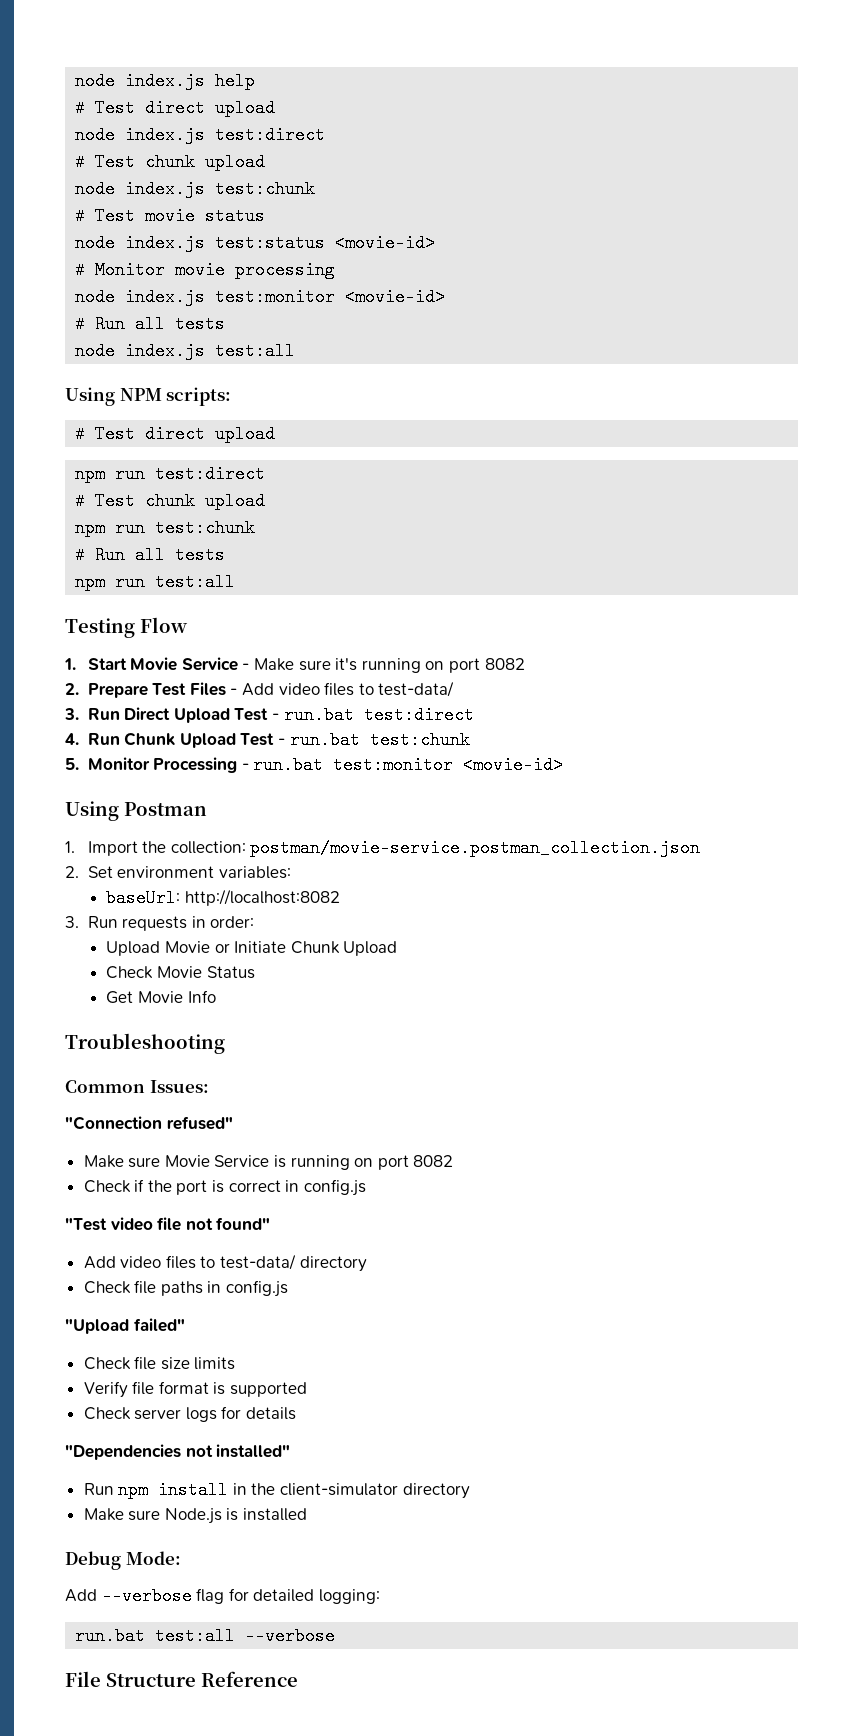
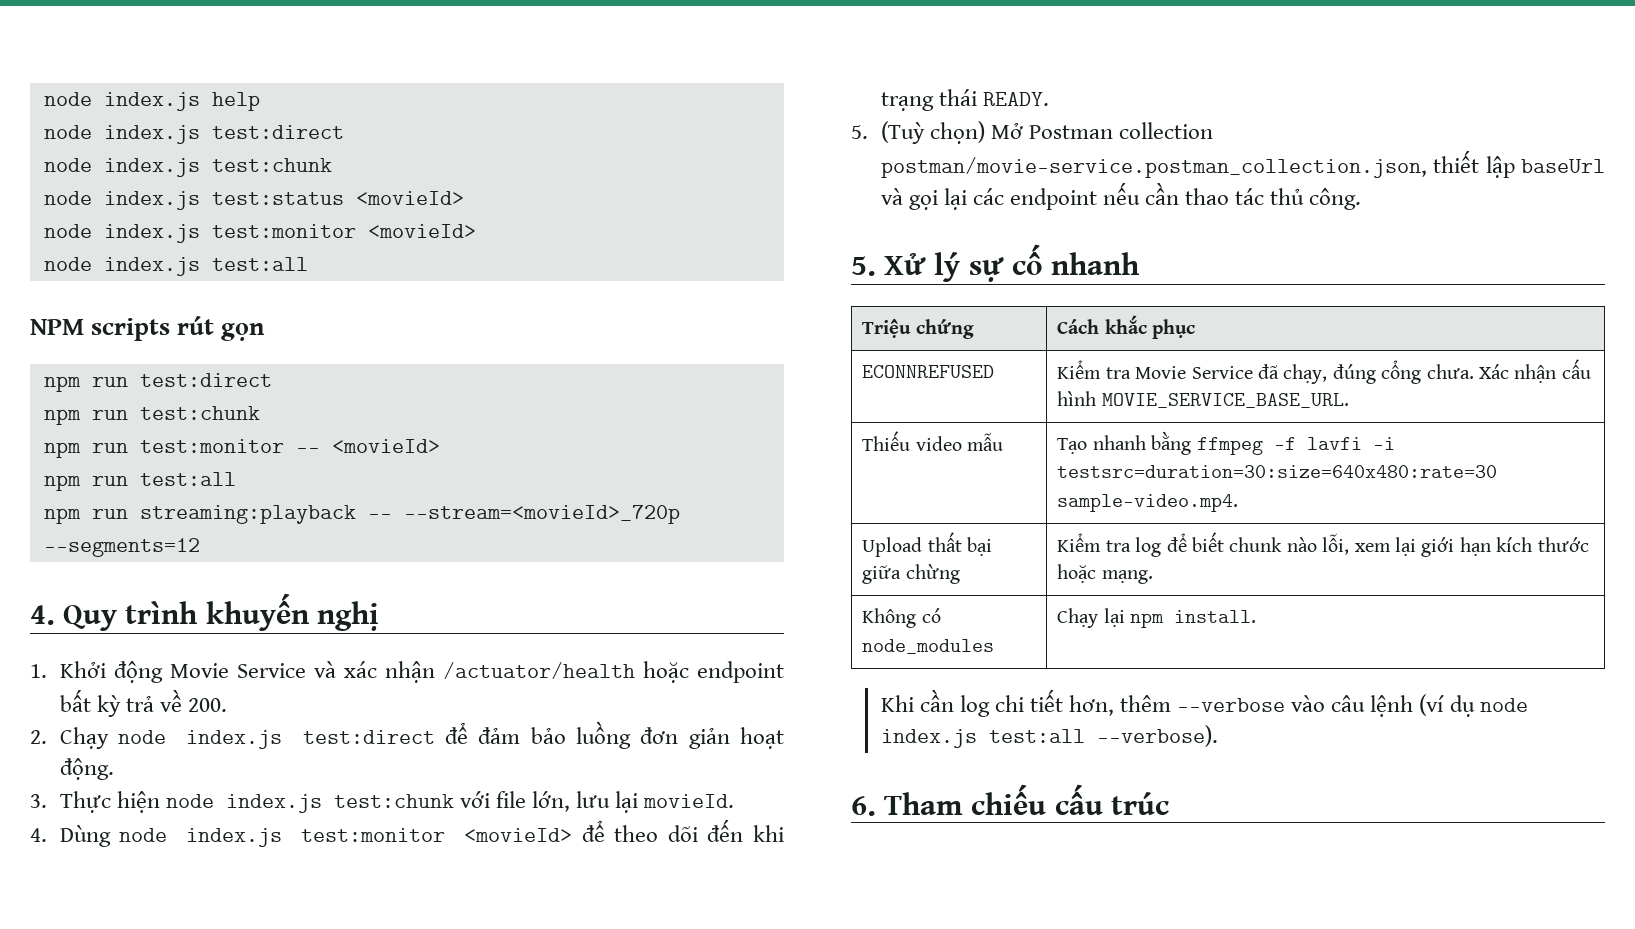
  node index.js help
- # Test direct upload
  node index.js test:direct
- # Test chunk upload
  node index.js test:chunk
- # Test movie status
- node index.js test:status <movie-id>
- # Monitor movie processing
- node index.js test:monitor <movie-id>
- # Run all tests
+ node index.js test:status <movieId>
+ node index.js test:monitor <movieId>
  node index.js test:all
- Using NPM scripts:
- # Test direct upload
+ NPM scripts rút gọn
  npm run test:direct
- # Test chunk upload
  npm run test:chunk
- # Run all tests
+ npm run test:monitor -- <movieId>
  npm run test:all
- Testing Flow
- 1. Start Movie Service - Make sure it's running on port 8082
- 2. Prepare Test Files - Add video files to test-data/
- 3. Run Direct Upload Test - run.bat test:direct
- 4. Run Chunk Upload Test - run.bat test:chunk
- 5. Monitor Processing - run.bat test:monitor <movie-id>
- Using Postman
- 1. Import the collection: postman/movie-service.postman_collection.json
- 2. Set environment variables:
- baseUrl: http://localhost:8082
- 3. Run requests in order:
- Upload Movie or Initiate Chunk Upload
- Check Movie Status
- Get Movie Info
- Troubleshooting
- Common Issues:
- "Connection refused"
- Make sure Movie Service is running on port 8082
- Check if the port is correct in config.js
- "Test video file not found"
- Add video files to test-data/ directory
- Check file paths in config.js
- "Upload failed"
- Check file size limits
- Verify file format is supported
- Check server logs for details
- "Dependencies not installed"
- Run npm install in the client-simulator directory
- Make sure Node.js is installed
- Debug Mode:
- Add --verbose flag for detailed logging:
- run.bat test:all --verbose
- File Structure Reference
+ npm run streaming:playback -- --stream=<movieId>_720p --segments=12
+ 4. Quy trình khuyến nghị
+ 1. Khởi động Movie Service và xác nhận /actuator/health hoặc endpoint bất kỳ trả về 200.
+ 2. Chạy node index.js test:direct để đảm bảo luồng đơn giản hoạt động.
+ 3. Thực hiện node index.js test:chunk với file lớn, lưu lại movieId.
+ 4. Dùng node index.js test:monitor <movieId> để theo dõi đến khi trạng thái READY.
+ 5. (Tuỳ chọn) Mở Postman collection postman/movie-service.postman_collection.json, thiết lập baseUrl và gọi lại các endpoint nếu cần thao tác thủ công.
+ 5. Xử lý sự cố nhanh
+ Triệu chứng | Cách khắc phục
+ ECONNREFUSED | Kiểm tra Movie Service đã chạy, đúng cổng chưa. Xác nhận cấu hình MOVIE_SERVICE_BASE_URL.
+ Thiếu video mẫu | Tạo nhanh bằng ffmpeg -f lavfi -i testsrc=duration=30:size=640x480:rate=30 sample-video.mp4.
+ Upload thất bại giữa chừng | Kiểm tra log để biết chunk nào lỗi, xem lại giới hạn kích thước hoặc mạng.
+ Không có node_modules | Chạy lại npm install.
+ Khi cần log chi tiết hơn, thêm --verbose vào câu lệnh (ví dụ node index.js test:all --verbose).
+ 6. Tham chiếu cấu trúc

